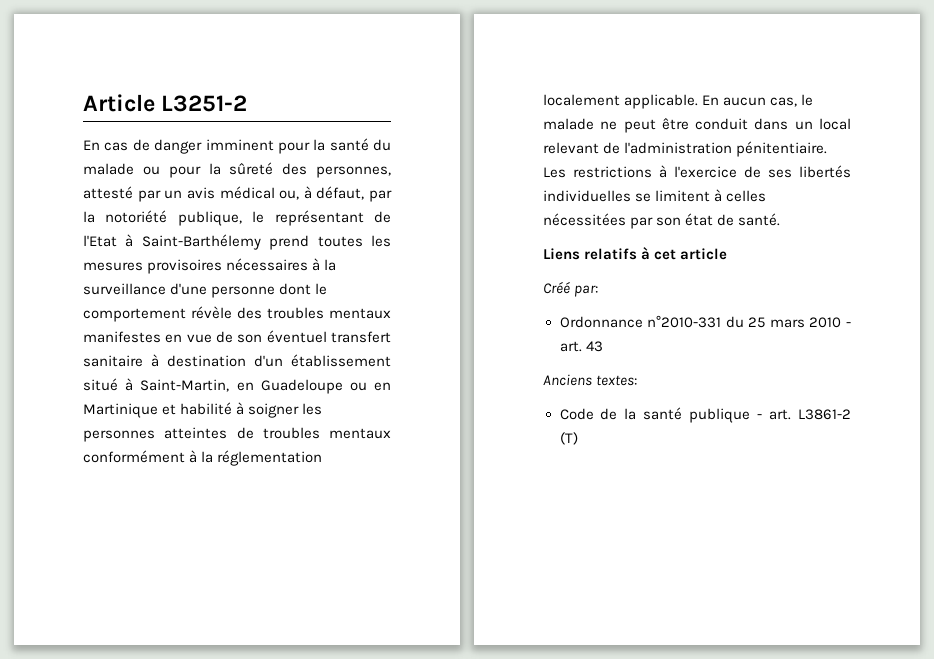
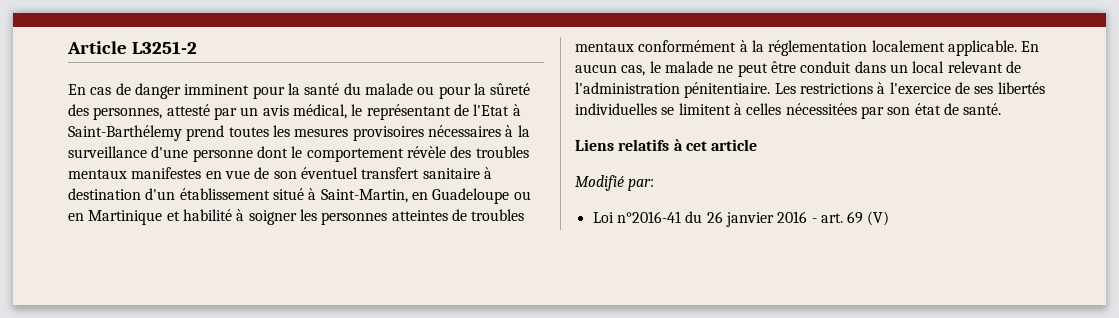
- En cas de danger imminent pour la santé du malade ou pour la sûreté des personnes, attesté par un avis médical ou, à défaut, par la notoriété publique, le représentant de l'Etat à Saint-Barthélemy prend toutes les mesures provisoires nécessaires à la surveillance d'une personne dont le comportement révèle des troubles mentaux manifestes en vue de son éventuel transfert sanitaire à destination d'un établissement situé à Saint-Martin, en Guadeloupe ou en Martinique et habilité à soigner les personnes atteintes de troubles mentaux conformément à la réglementation localement applicable.
+ En cas de danger imminent pour la santé du malade ou pour la sûreté des personnes, attesté par un avis médical, le représentant de l'Etat à Saint-Barthélemy prend toutes les mesures provisoires nécessaires à la surveillance d'une personne dont le comportement révèle des troubles mentaux manifestes en vue de son éventuel transfert sanitaire à destination d'un établissement situé à Saint-Martin, en Guadeloupe ou en Martinique et habilité à soigner les personnes atteintes de troubles mentaux conformément à la réglementation localement applicable.
- Créé par:
+ Modifié par:
- Ordonnance n°2010-331 du 25 mars 2010 - art. 43
- Anciens textes:
- Code de la santé publique - art. L3861-2 (T)
+ Loi n°2016-41 du 26 janvier 2016 - art. 69 (V)

